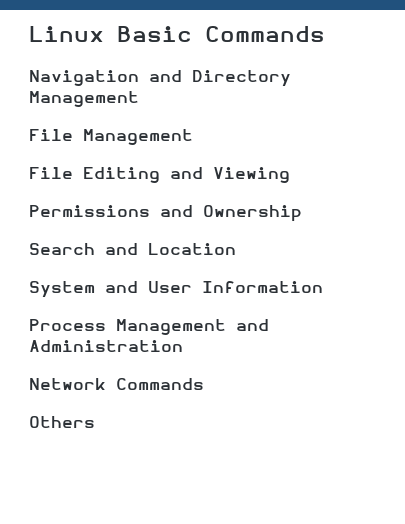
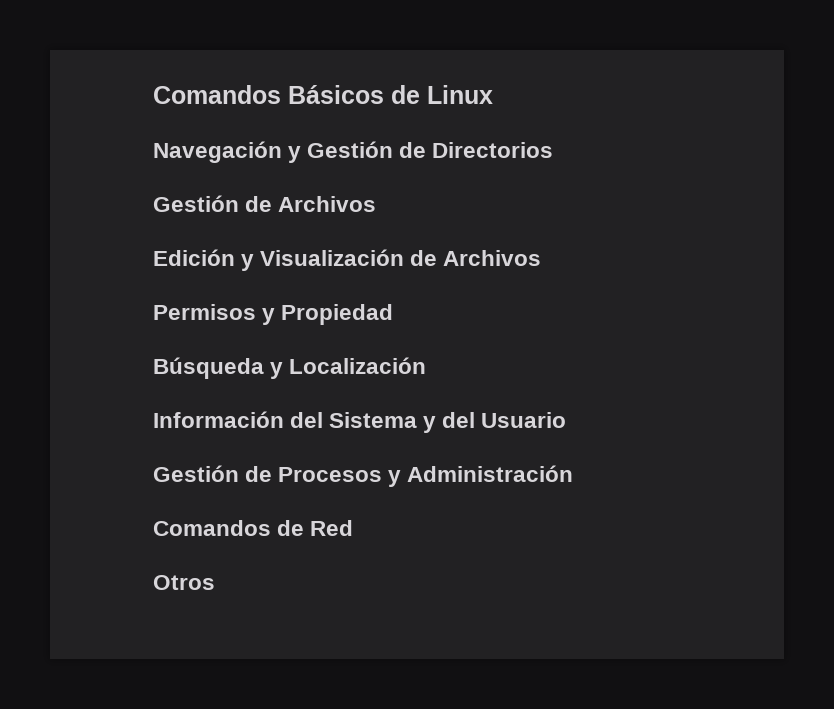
- Linux Basic Commands
- Navigation and Directory Management
- File Management
- File Editing and Viewing
- Permissions and Ownership
- Search and Location
- System and User Information
- Process Management and Administration
- Network Commands
- Others
+ Comandos Básicos de Linux
+ Navegación y Gestión de Directorios
+ Gestión de Archivos
+ Edición y Visualización de Archivos
+ Permisos y Propiedad
+ Búsqueda y Localización
+ Información del Sistema y del Usuario
+ Gestión de Procesos y Administración
+ Comandos de Red
+ Otros

